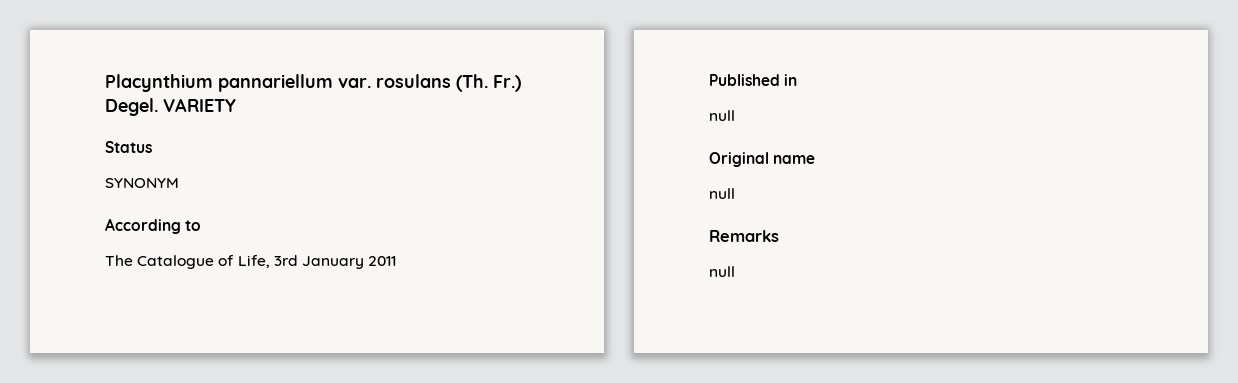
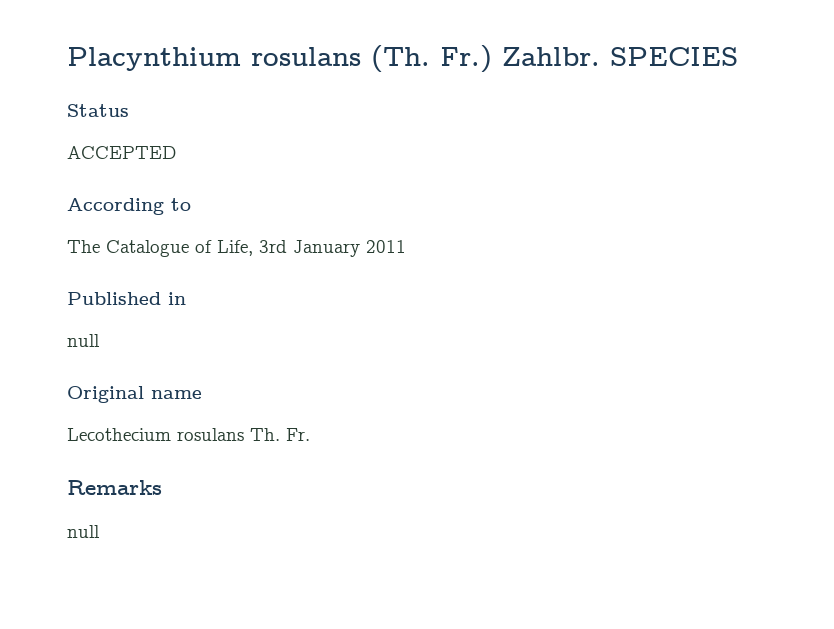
- Placynthium pannariellum var. rosulans (Th. Fr.) Degel. VARIETY
+ Placynthium rosulans (Th. Fr.) Zahlbr. SPECIES
- SYNONYM
+ ACCEPTED
  Original name
- null
+ Lecothecium rosulans Th. Fr.

